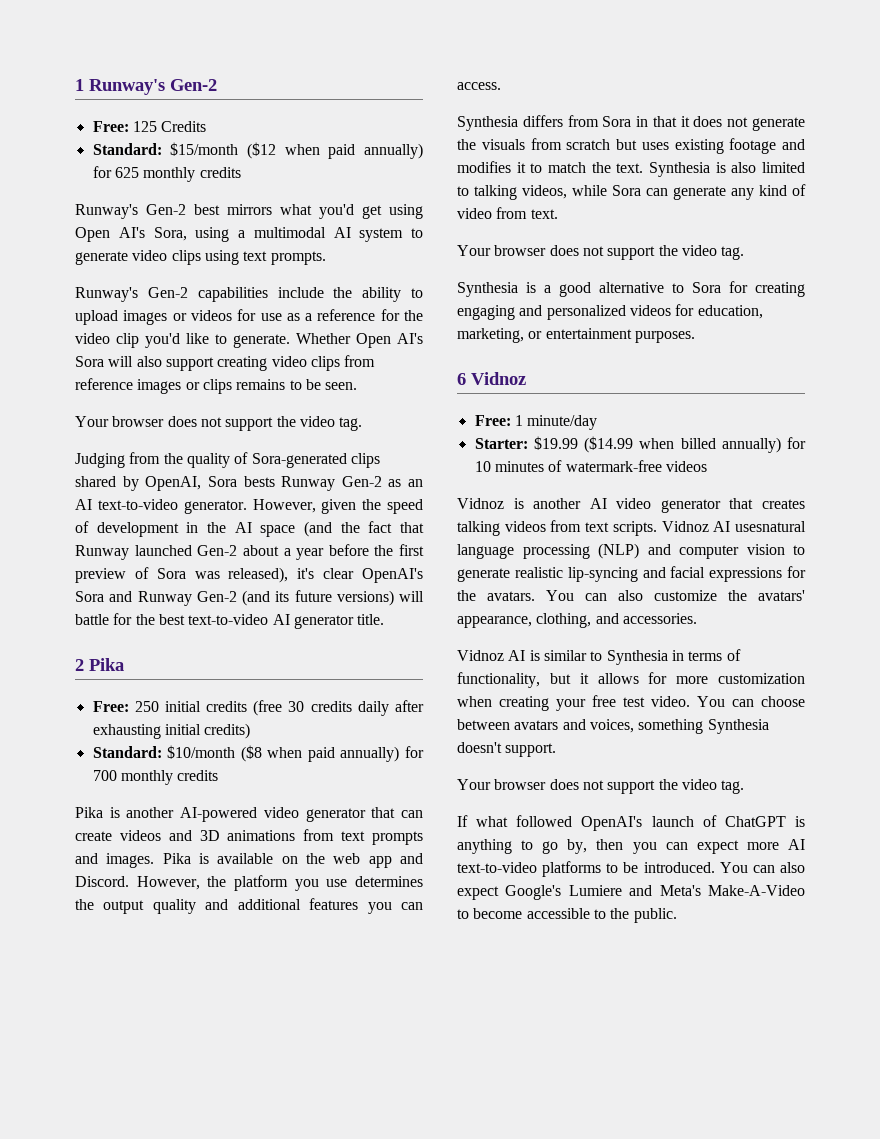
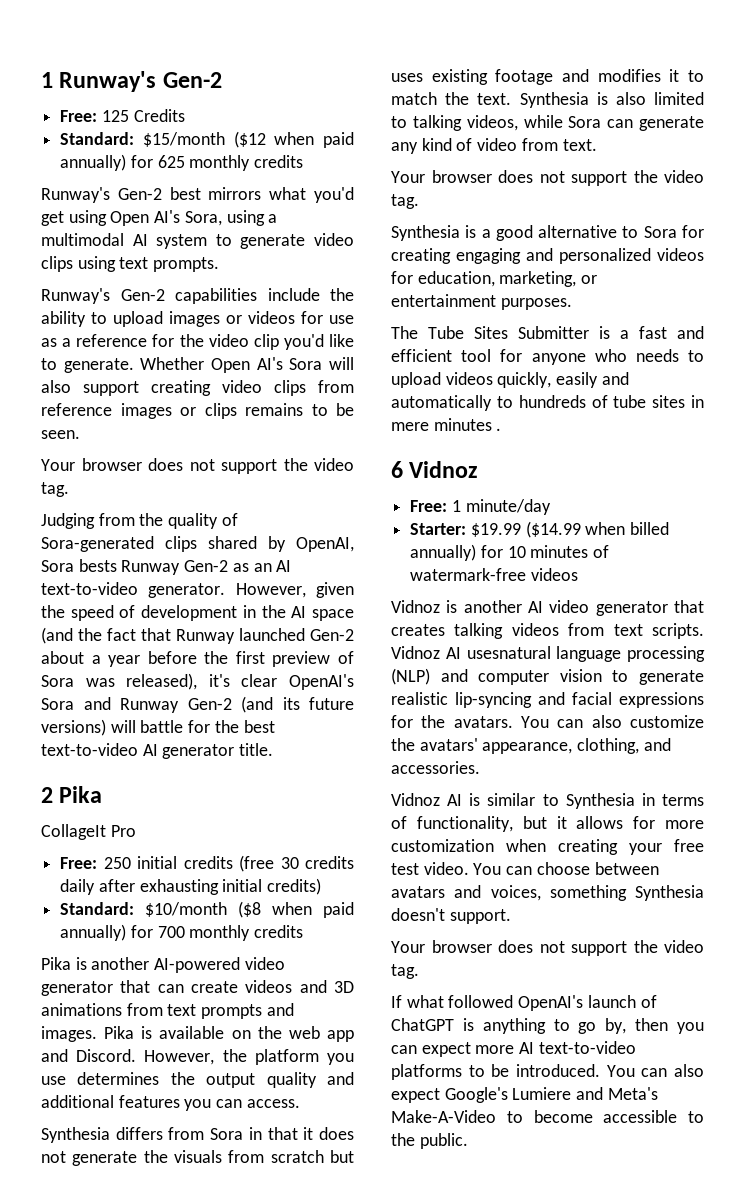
+ CollageIt Pro
+ The Tube Sites Submitter is a fast and efficient tool for anyone who needs to upload videos quickly, easily and automatically to hundreds of tube sites in mere minutes .

